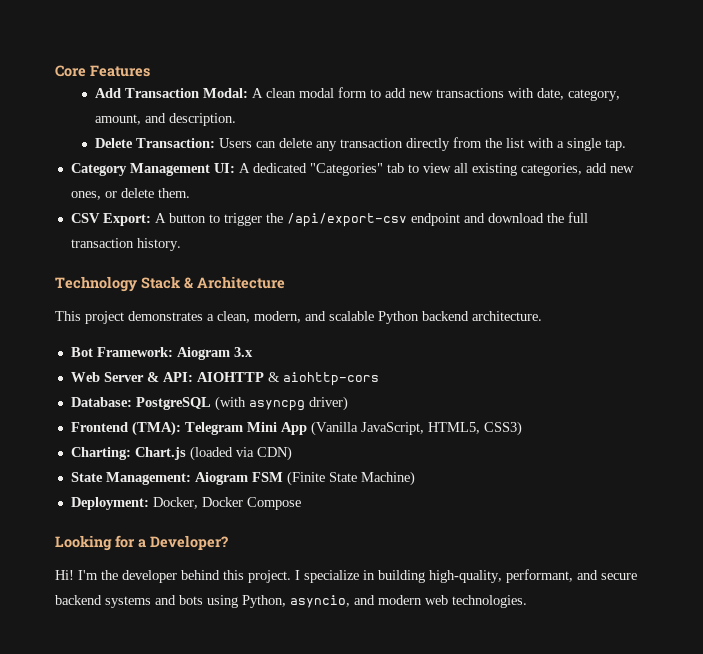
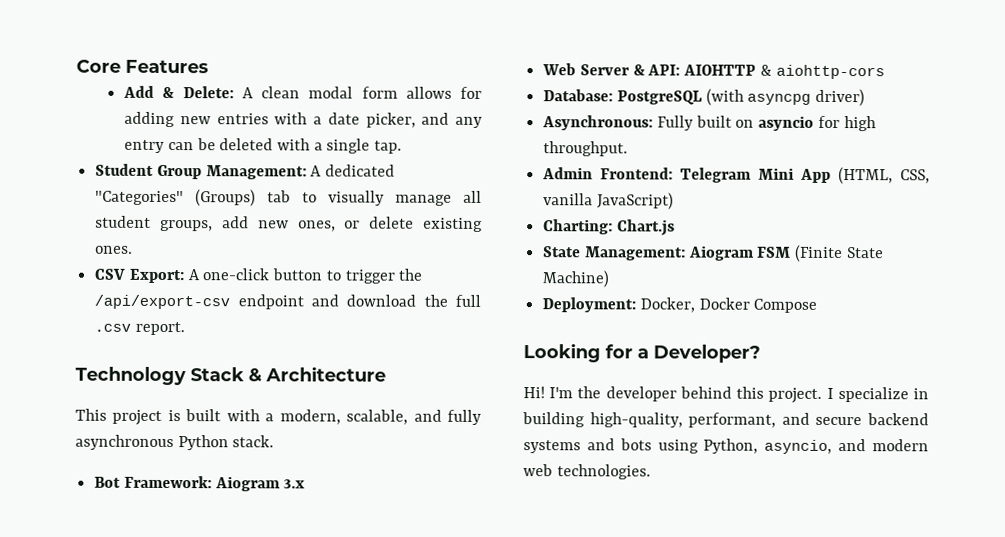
- Add Transaction Modal: A clean modal form to add new transactions with date, category, amount, and description.
- Delete Transaction: Users can delete any transaction directly from the list with a single tap.
+ Add & Delete: A clean modal form allows for adding new entries with a date picker, and any entry can be deleted with a single tap.
- Category Management UI: A dedicated "Categories" tab to view all existing categories, add new ones, or delete them.
+ Student Group Management: A dedicated "Categories" (Groups) tab to visually manage all student groups, add new ones, or delete existing ones.
- CSV Export: A button to trigger the /api/export-csv endpoint and download the full transaction history.
+ CSV Export: A one-click button to trigger the /api/export-csv endpoint and download the full .csv report.
- This project demonstrates a clean, modern, and scalable Python backend architecture.
+ This project is built with a modern, scalable, and fully asynchronous Python stack.
- Frontend (TMA): Telegram Mini App (Vanilla JavaScript, HTML5, CSS3)
+ Asynchronous: Fully built on asyncio for high throughput.
+ Admin Frontend: Telegram Mini App (HTML, CSS, vanilla JavaScript)
- Charting: Chart.js (loaded via CDN)
+ Charting: Chart.js

